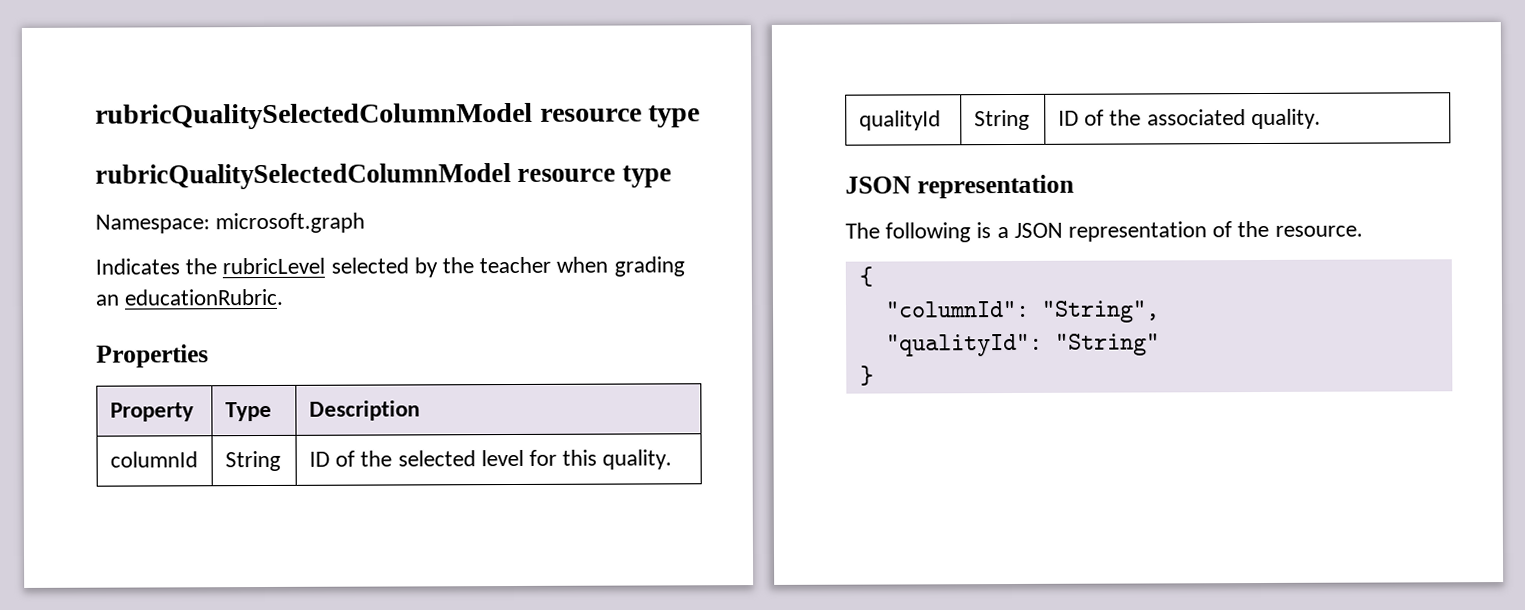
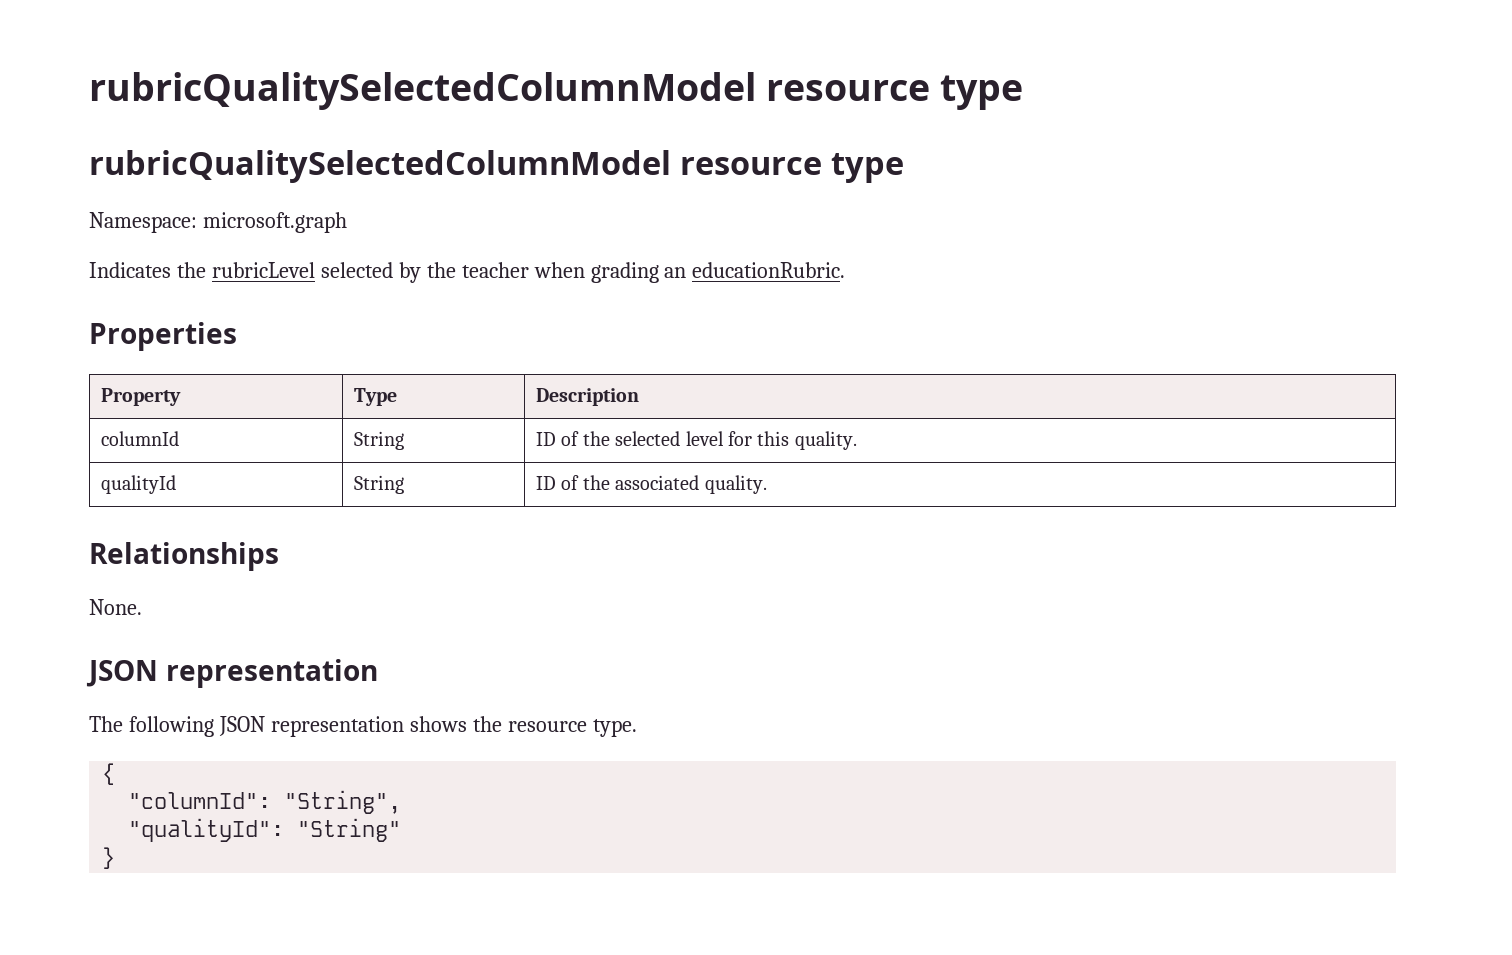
+ Relationships
+ None.
- The following is a JSON representation of the resource.
+ The following JSON representation shows the resource type.

